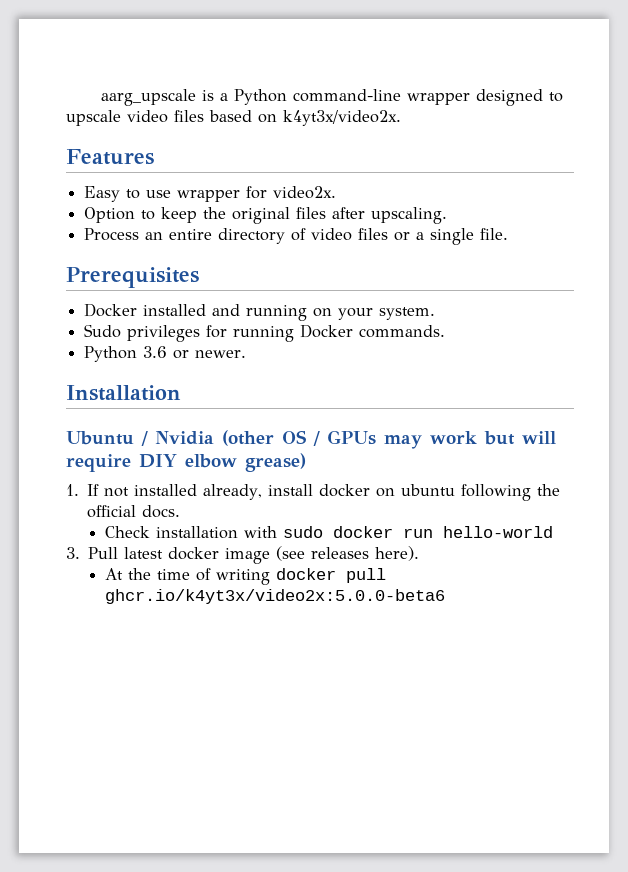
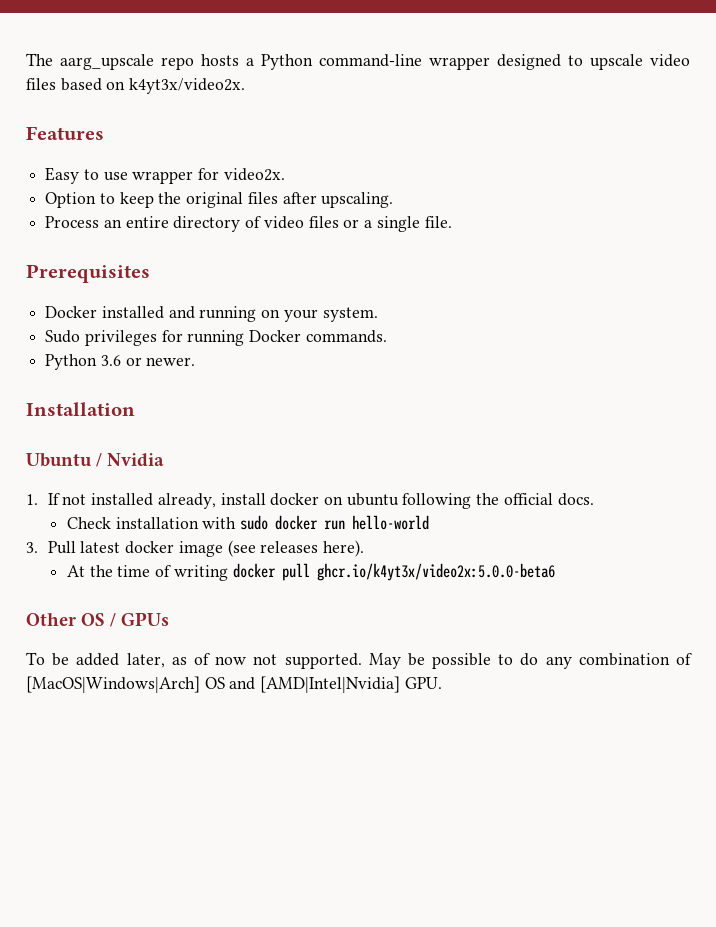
- aarg_upscale is a Python command-line wrapper designed to upscale video files based on k4yt3x/video2x.
+ The aarg_upscale repo hosts a Python command-line wrapper designed to upscale video files based on k4yt3x/video2x.
- Ubuntu / Nvidia (other OS / GPUs may work but will require DIY elbow grease)
+ Ubuntu / Nvidia
+ Other OS / GPUs
+ To be added later, as of now not supported. May be possible to do any combination of [MacOS|Windows|Arch] OS and [AMD|Intel|Nvidia] GPU.

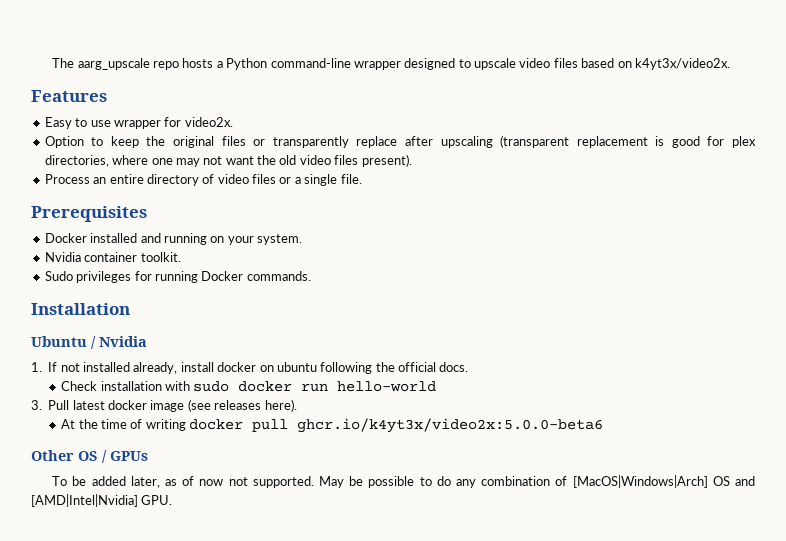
- Option to keep the original files after upscaling.
+ Option to keep the original files or transparently replace after upscaling (transparent replacement is good for plex directories, where one may not want the old video files present).
+ Nvidia container toolkit.
- Python 3.6 or newer.

